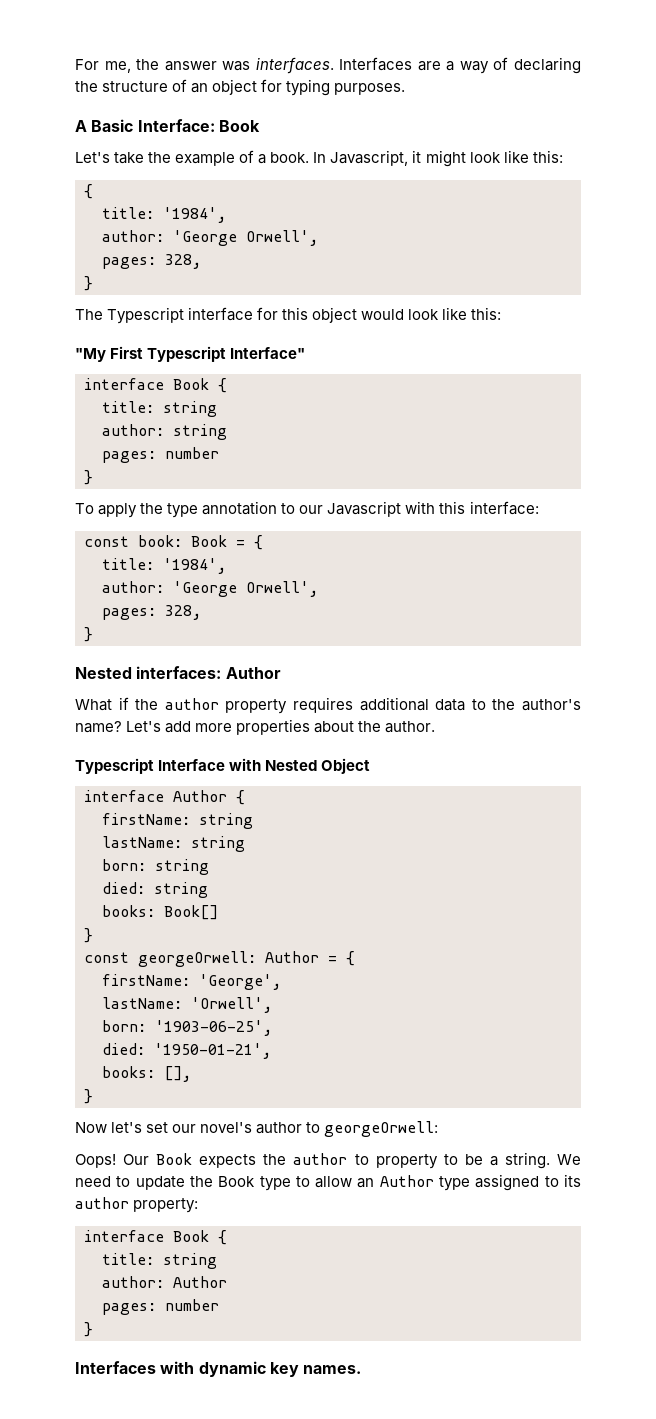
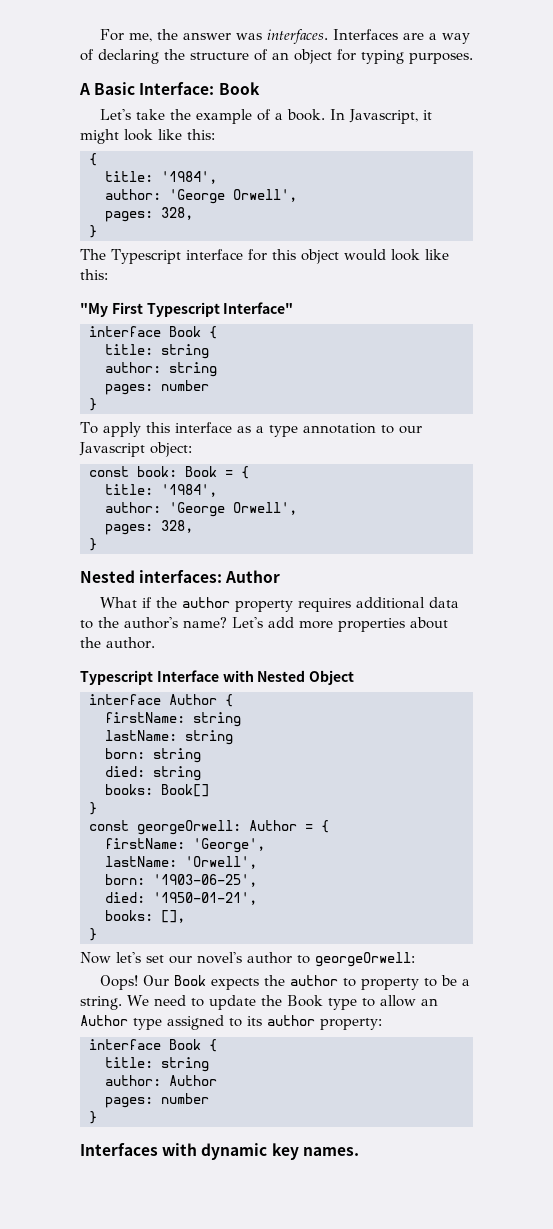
- To apply the type annotation to our Javascript with this interface:
+ To apply this interface as a type annotation to our Javascript object:

